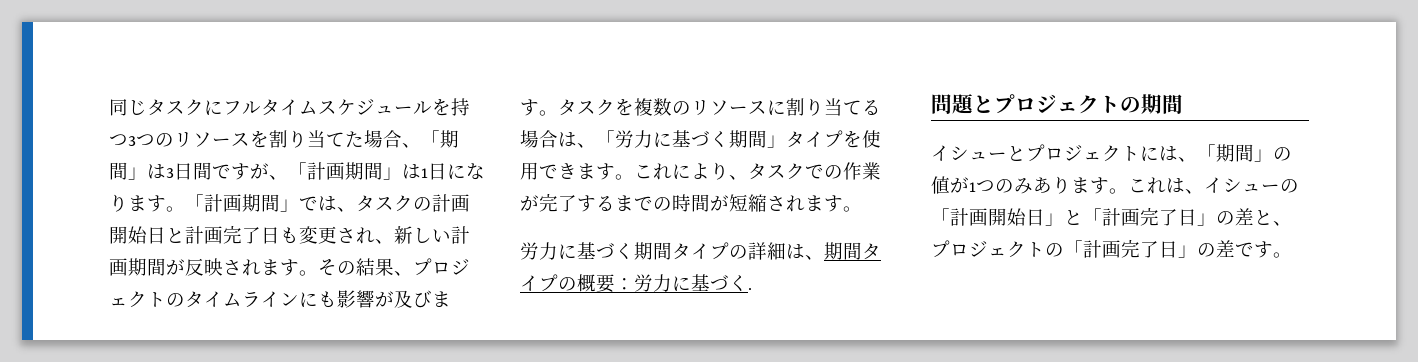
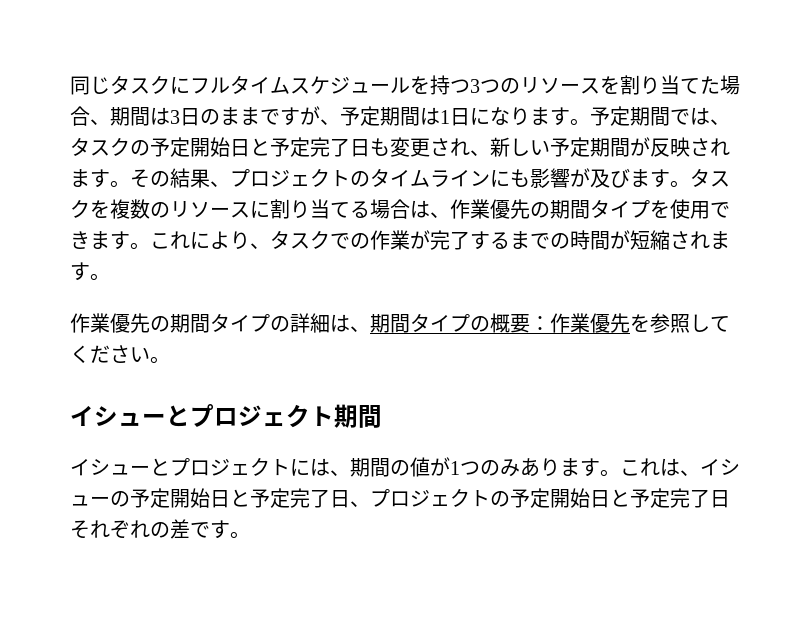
- 同じタスクにフルタイムスケジュールを持つ3つのリソースを割り当てた場合、「期間」は3日間ですが、「計画期間」は1日になります。
+ 同じタスクにフルタイムスケジュールを持つ3つのリソースを割り当てた場合、期間は3日のままですが、予定期間は1日になります。
- 「計画期間」では、タスクの計画開始日と計画完了日も変更され、新しい計画期間が反映されます。
+ 予定期間では、タスクの予定開始日と予定完了日も変更され、新しい予定期間が反映されます。
- タスクを複数のリソースに割り当てる場合は、「労力に基づく期間」タイプを使用できます。
+ タスクを複数のリソースに割り当てる場合は、作業優先の期間タイプを使用できます。
- 労力に基づく期間タイプの詳細は、期間タイプの概要：労力に基づく.
- 問題とプロジェクトの期間
+ 作業優先の期間タイプの詳細は、期間タイプの概要：作業優先を参照してください。
+ イシューとプロジェクト期間
- イシューとプロジェクトには、「期間」の値が1つのみあります。
+ イシューとプロジェクトには、期間の値が1つのみあります。
- これは、イシューの「計画開始日」と「計画完了日」の差と、プロジェクトの「計画完了日」の差です。
+ これは、イシューの予定開始日と予定完了日、プロジェクトの予定開始日と予定完了日それぞれの差です。

